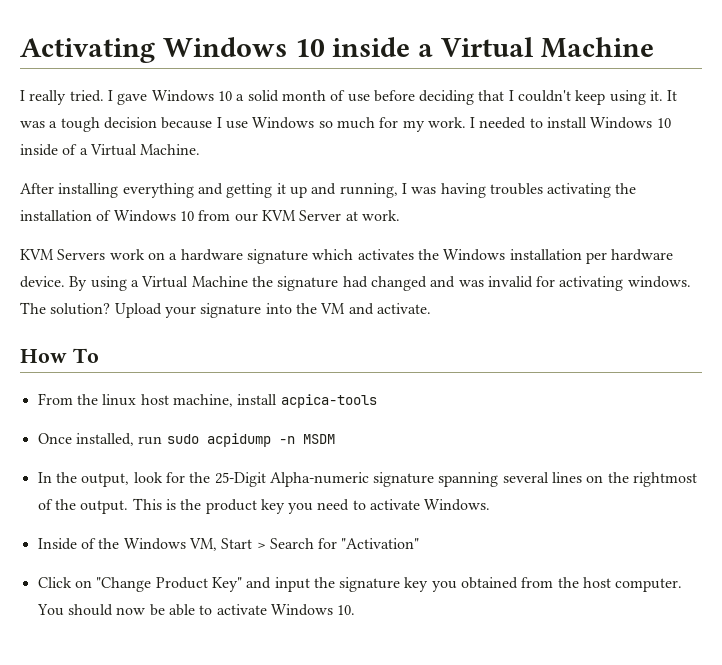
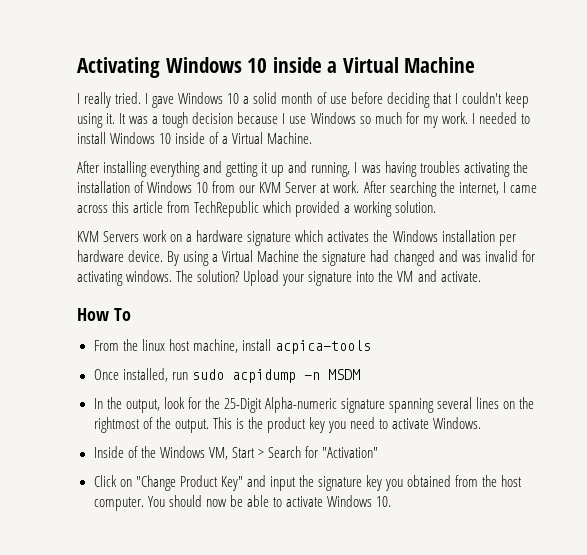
+ After searching the internet, I came across this article from TechRepublic which provided a working solution.

